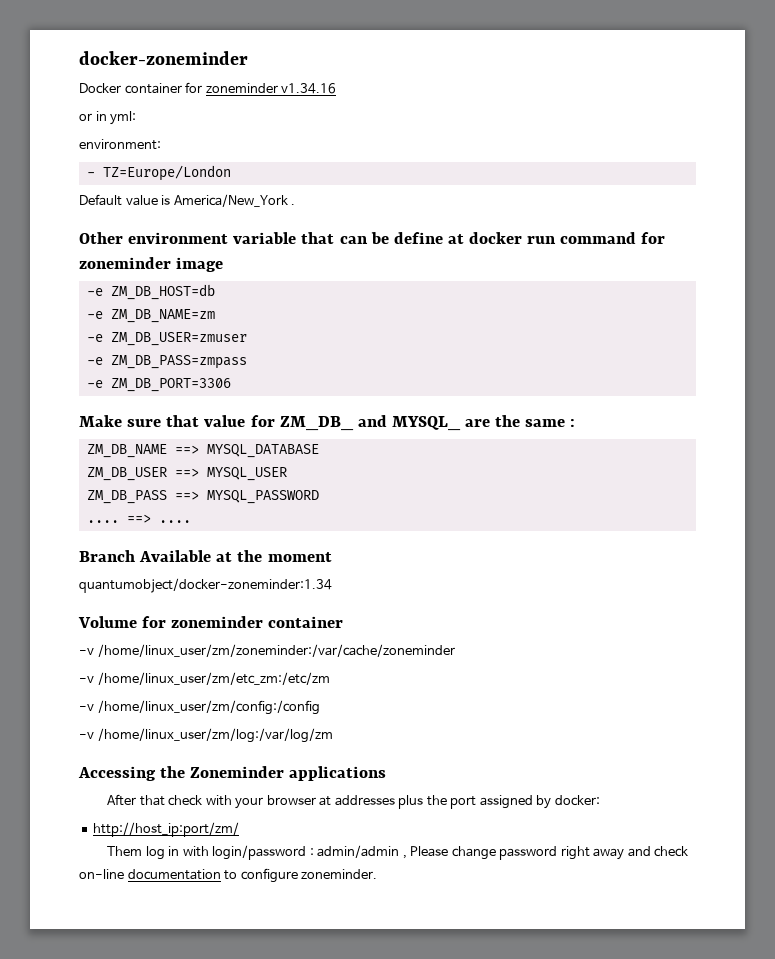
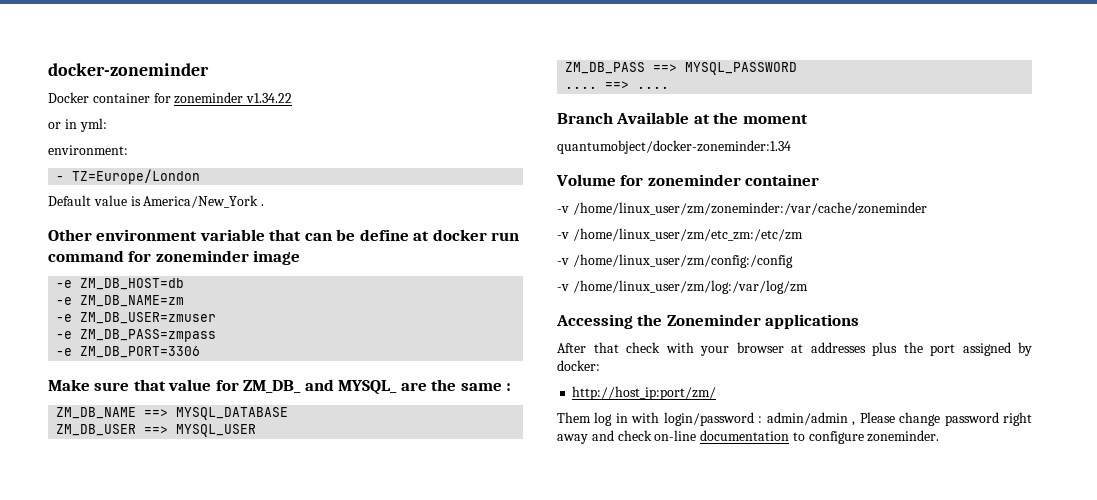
- Docker container for zoneminder v1.34.16
+ Docker container for zoneminder v1.34.22

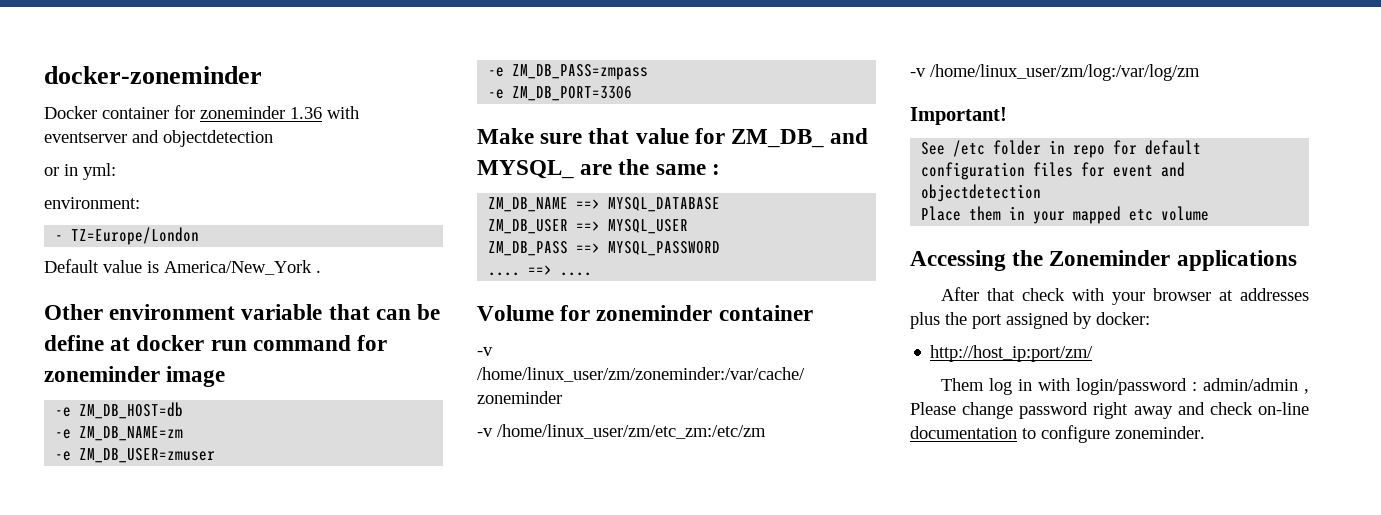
- Docker container for zoneminder v1.34.22
+ Docker container for zoneminder 1.36 with eventserver and objectdetection
- Branch Available at the moment
- quantumobject/docker-zoneminder:1.34
- -v /home/linux_user/zm/config:/config
  -v /home/linux_user/zm/log:/var/log/zm
+ Important!
+ See /etc folder in repo for default configuration files for event and objectdetection
+ Place them in your mapped etc volume

